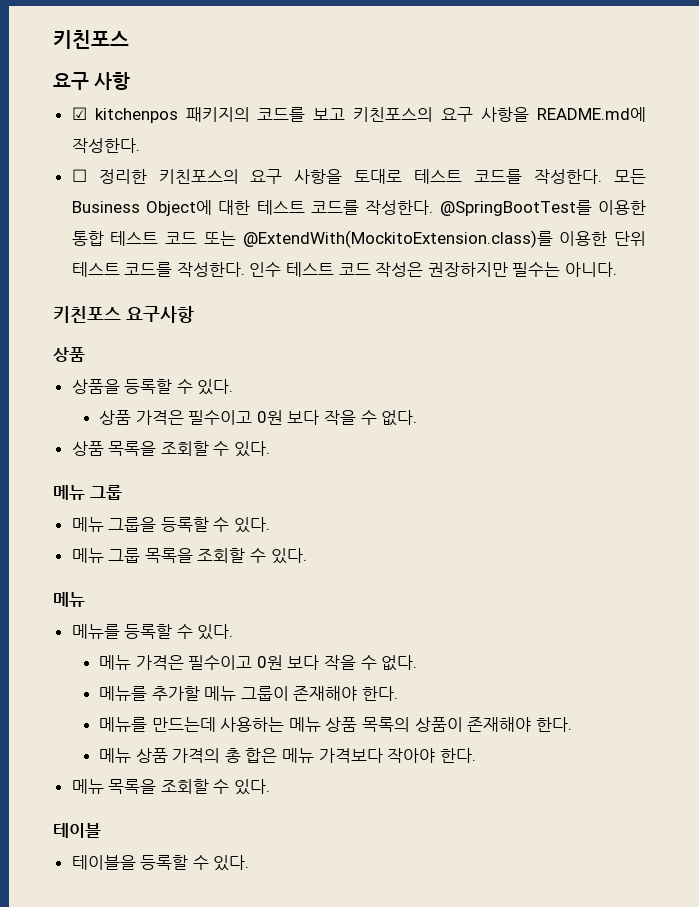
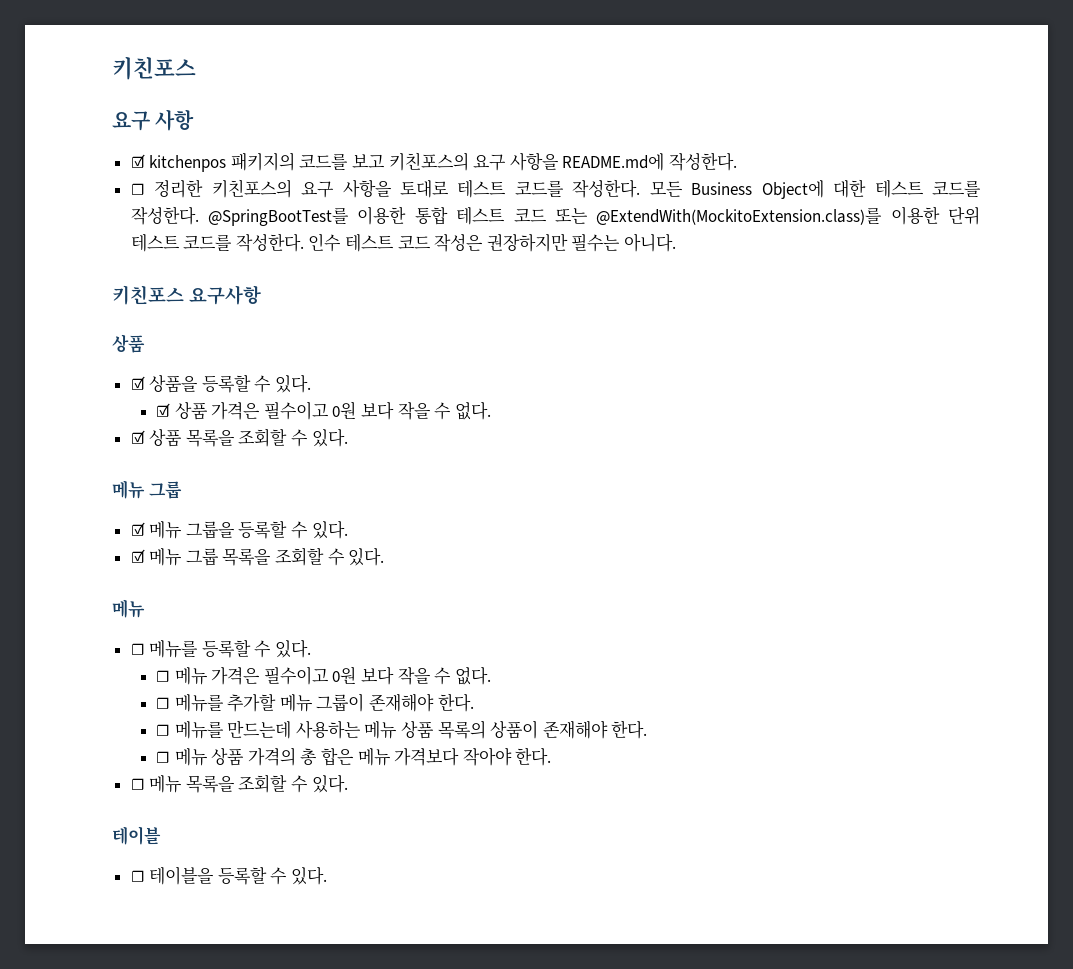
- 상품을 등록할 수 있다.
+ ☑ 상품을 등록할 수 있다.
- 상품 가격은 필수이고 0원 보다 작을 수 없다.
+ ☑ 상품 가격은 필수이고 0원 보다 작을 수 없다.
- 상품 목록을 조회할 수 있다.
+ ☑ 상품 목록을 조회할 수 있다.
- 메뉴 그룹을 등록할 수 있다.
+ ☑ 메뉴 그룹을 등록할 수 있다.
- 메뉴 그룹 목록을 조회할 수 있다.
+ ☑ 메뉴 그룹 목록을 조회할 수 있다.
- 메뉴를 등록할 수 있다.
+ ☐ 메뉴를 등록할 수 있다.
- 메뉴 가격은 필수이고 0원 보다 작을 수 없다.
+ ☐ 메뉴 가격은 필수이고 0원 보다 작을 수 없다.
- 메뉴를 추가할 메뉴 그룹이 존재해야 한다.
+ ☐ 메뉴를 추가할 메뉴 그룹이 존재해야 한다.
- 메뉴를 만드는데 사용하는 메뉴 상품 목록의 상품이 존재해야 한다.
+ ☐ 메뉴를 만드는데 사용하는 메뉴 상품 목록의 상품이 존재해야 한다.
- 메뉴 상품 가격의 총 합은 메뉴 가격보다 작아야 한다.
+ ☐ 메뉴 상품 가격의 총 합은 메뉴 가격보다 작아야 한다.
- 메뉴 목록을 조회할 수 있다.
+ ☐ 메뉴 목록을 조회할 수 있다.
- 테이블을 등록할 수 있다.
+ ☐ 테이블을 등록할 수 있다.

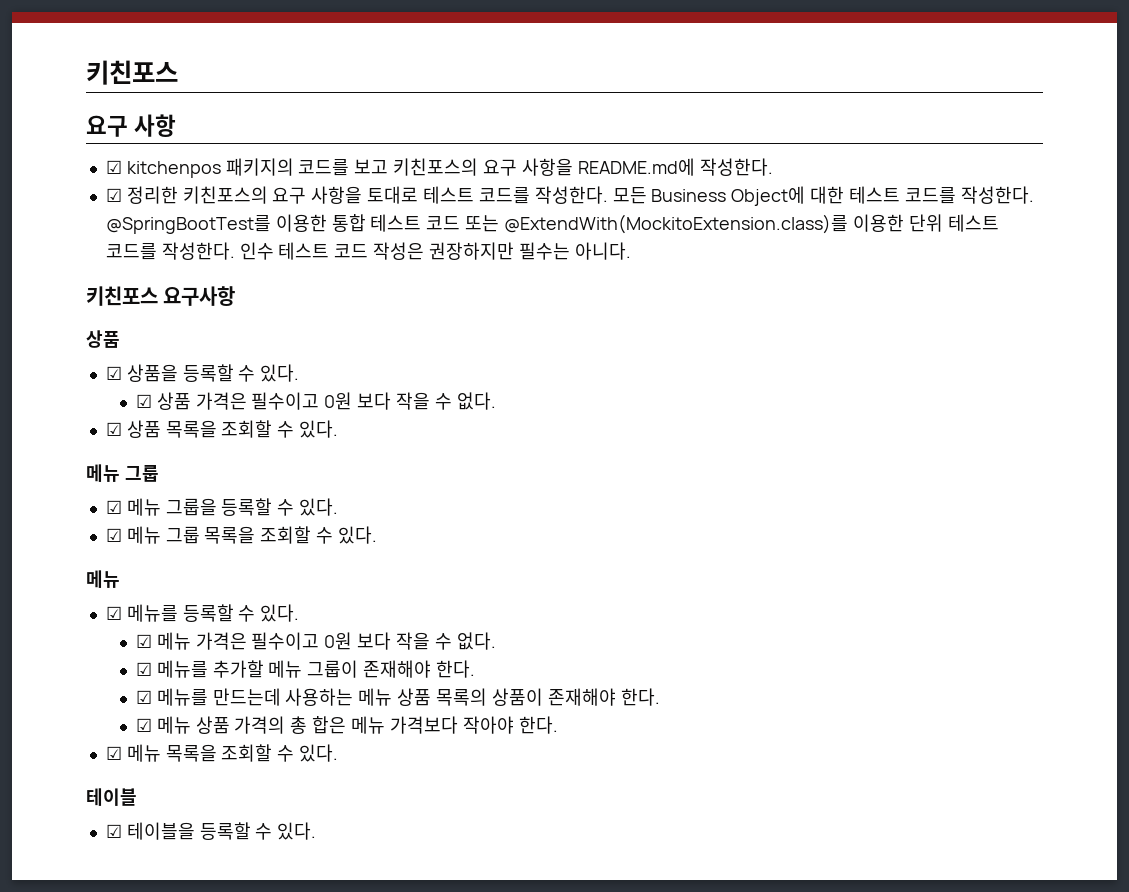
- ☐ 정리한 키친포스의 요구 사항을 토대로 테스트 코드를 작성한다.
+ ☑ 정리한 키친포스의 요구 사항을 토대로 테스트 코드를 작성한다.
- ☐ 메뉴를 등록할 수 있다.
+ ☑ 메뉴를 등록할 수 있다.
- ☐ 메뉴 가격은 필수이고 0원 보다 작을 수 없다.
+ ☑ 메뉴 가격은 필수이고 0원 보다 작을 수 없다.
- ☐ 메뉴를 추가할 메뉴 그룹이 존재해야 한다.
+ ☑ 메뉴를 추가할 메뉴 그룹이 존재해야 한다.
- ☐ 메뉴를 만드는데 사용하는 메뉴 상품 목록의 상품이 존재해야 한다.
+ ☑ 메뉴를 만드는데 사용하는 메뉴 상품 목록의 상품이 존재해야 한다.
- ☐ 메뉴 상품 가격의 총 합은 메뉴 가격보다 작아야 한다.
+ ☑ 메뉴 상품 가격의 총 합은 메뉴 가격보다 작아야 한다.
- ☐ 메뉴 목록을 조회할 수 있다.
+ ☑ 메뉴 목록을 조회할 수 있다.
- ☐ 테이블을 등록할 수 있다.
+ ☑ 테이블을 등록할 수 있다.

